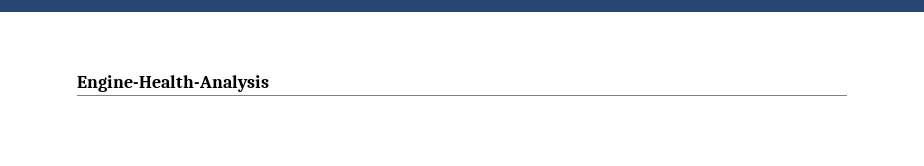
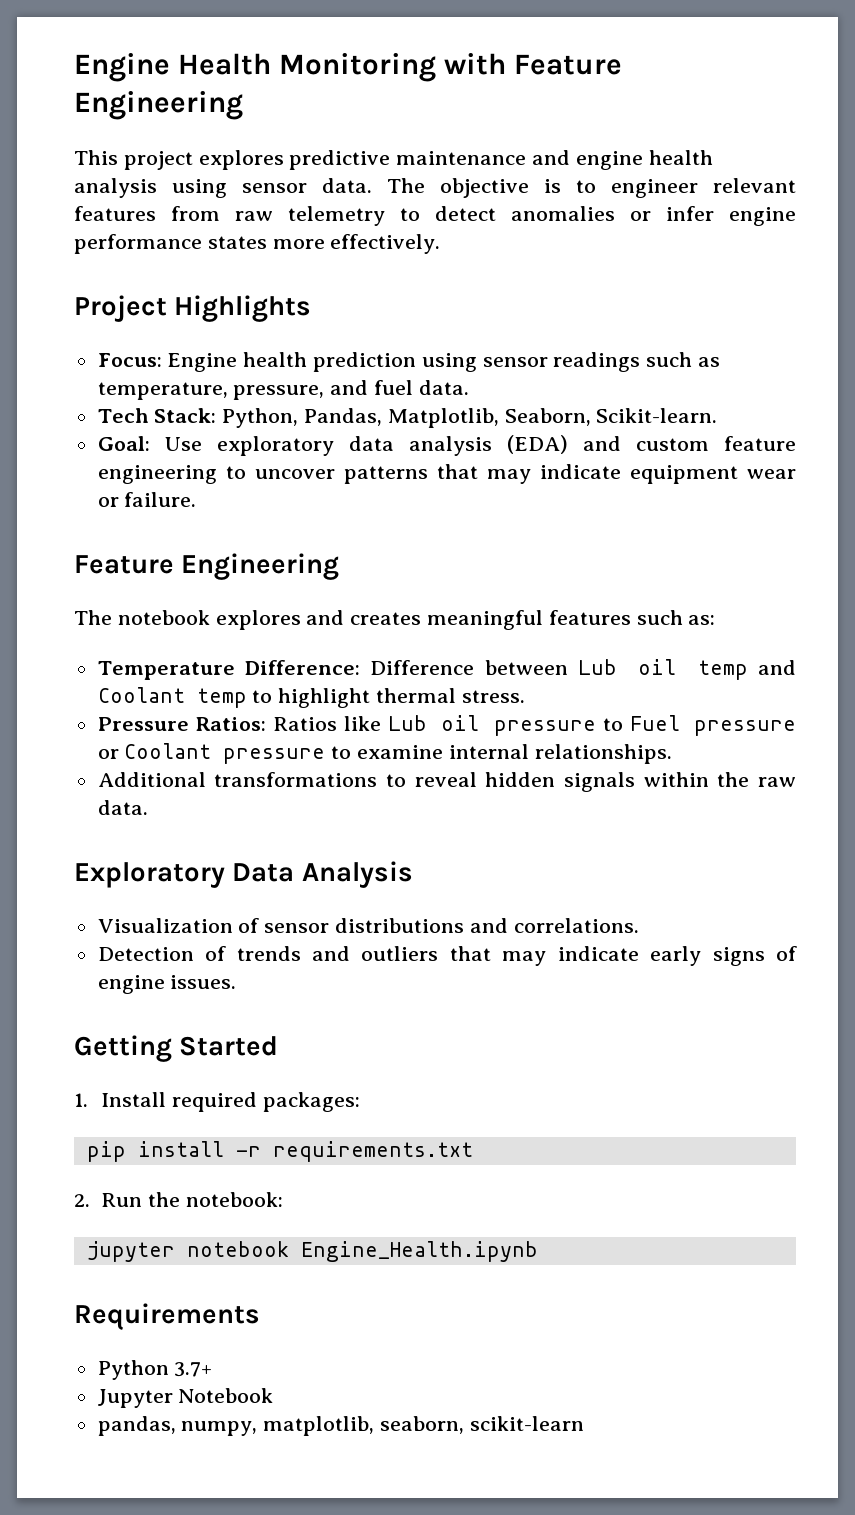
- Engine-Health-Analysis
+ Engine Health Monitoring with Feature Engineering
+ This project explores predictive maintenance and engine health analysis using sensor data. The objective is to engineer relevant features from raw telemetry to detect anomalies or infer engine performance states more effectively.
+ Project Highlights
+ Focus: Engine health prediction using sensor readings such as temperature, pressure, and fuel data.
+ Tech Stack: Python, Pandas, Matplotlib, Seaborn, Scikit-learn.
+ Goal: Use exploratory data analysis (EDA) and custom feature engineering to uncover patterns that may indicate equipment wear or failure.
+ Feature Engineering
+ The notebook explores and creates meaningful features such as:
+ Temperature Difference: Difference between Lub oil temp and Coolant temp to highlight thermal stress.
+ Pressure Ratios: Ratios like Lub oil pressure to Fuel pressure or Coolant pressure to examine internal relationships.
+ Additional transformations to reveal hidden signals within the raw data.
+ Exploratory Data Analysis
+ Visualization of sensor distributions and correlations.
+ Detection of trends and outliers that may indicate early signs of engine issues.
+ Getting Started
+ 1. Install required packages:
+ pip install -r requirements.txt
+ 2. Run the notebook:
+ jupyter notebook Engine_Health.ipynb
+ Requirements
+ Python 3.7+
+ Jupyter Notebook
+ pandas, numpy, matplotlib, seaborn, scikit-learn

